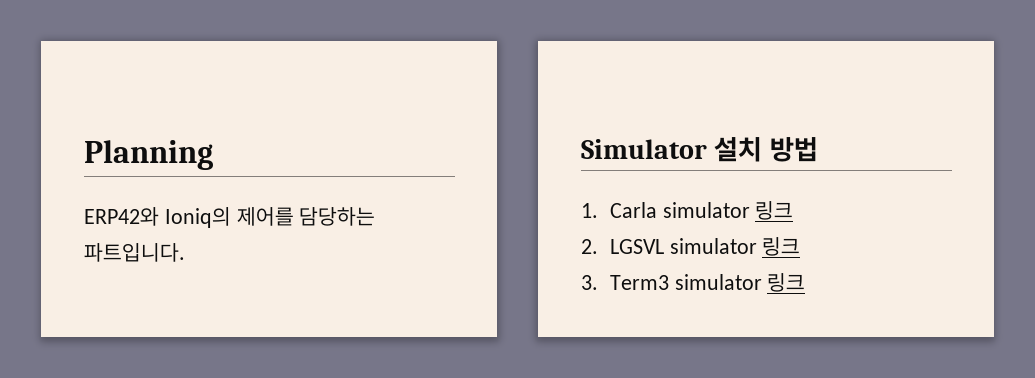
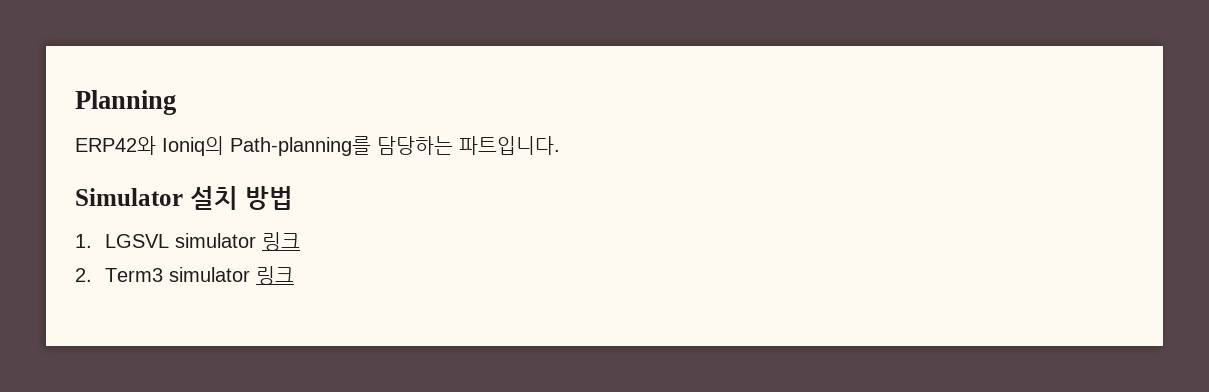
- ERP42와 Ioniq의 제어를 담당하는 파트입니다.
+ ERP42와 Ioniq의 Path-planning를 담당하는 파트입니다.
- 1. Carla simulator 링크
- 2. LGSVL simulator 링크
+ 1. LGSVL simulator 링크
- 3. Term3 simulator 링크
+ 2. Term3 simulator 링크

